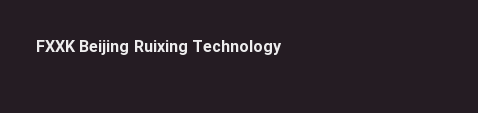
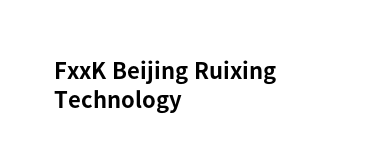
- FXXK Beijing Ruixing Technology
+ FxxK Beijing Ruixing Technology

